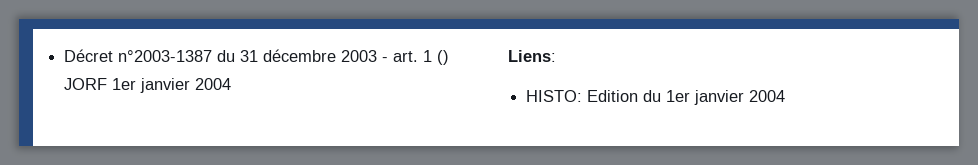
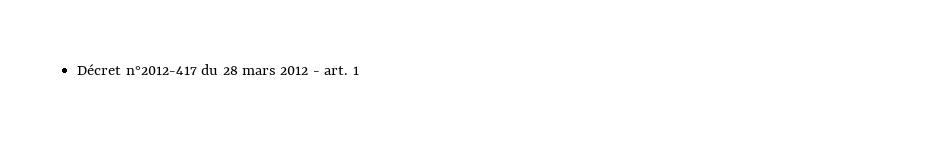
- Décret n°2003-1387 du 31 décembre 2003 - art. 1 () JORF 1er janvier 2004
- Liens:
- HISTO: Edition du 1er janvier 2004
+ Décret n°2012-417 du 28 mars 2012 - art. 1

